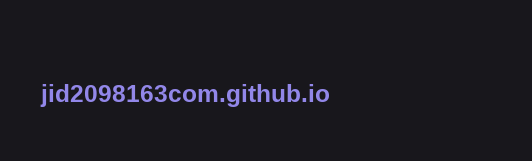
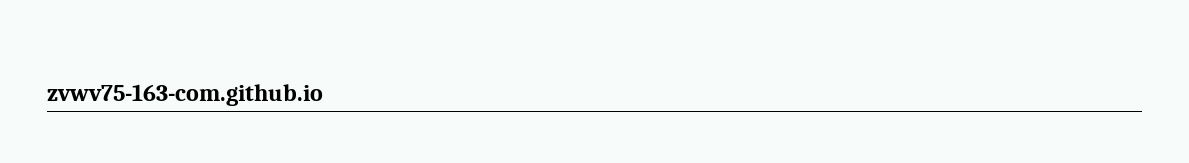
- jid2098163com.github.io
+ zvwv75-163-com.github.io

